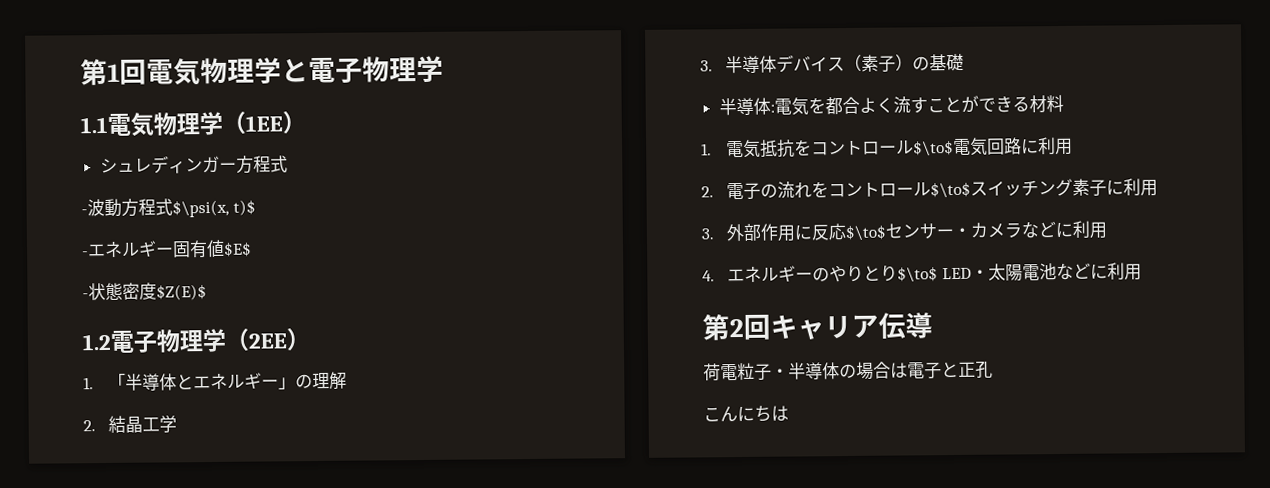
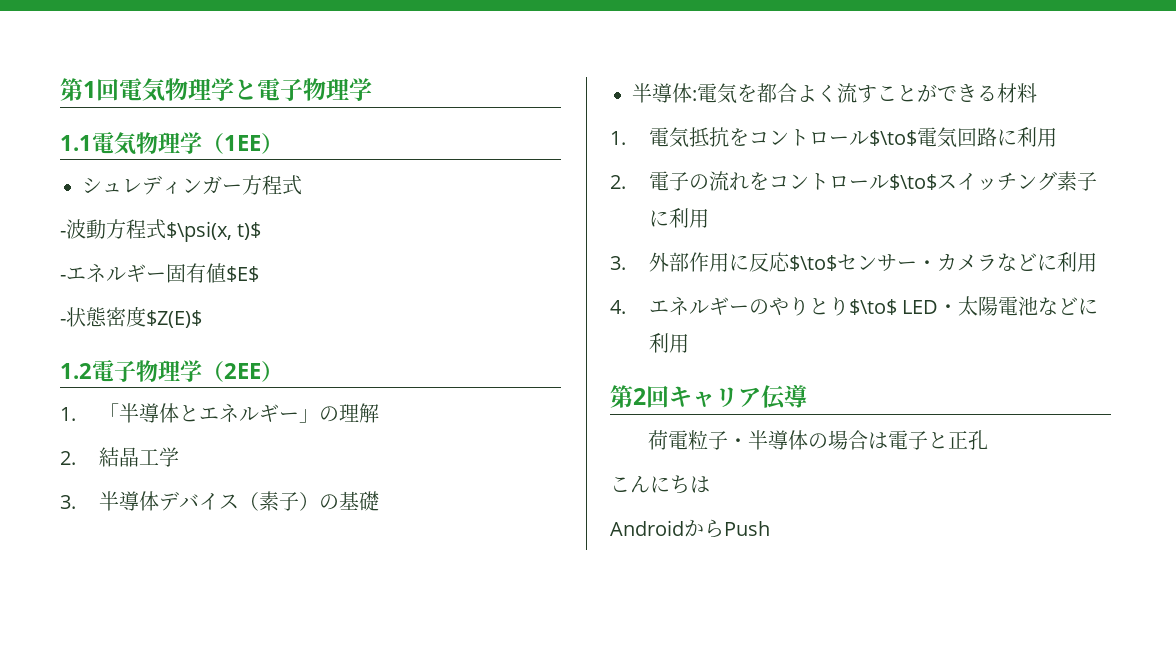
+ AndroidからPush

